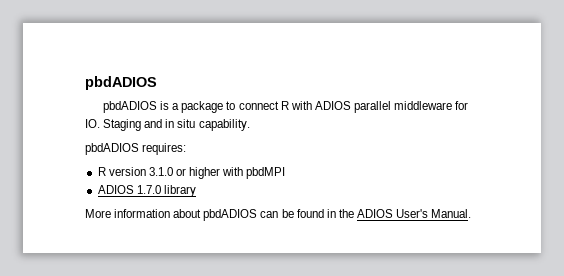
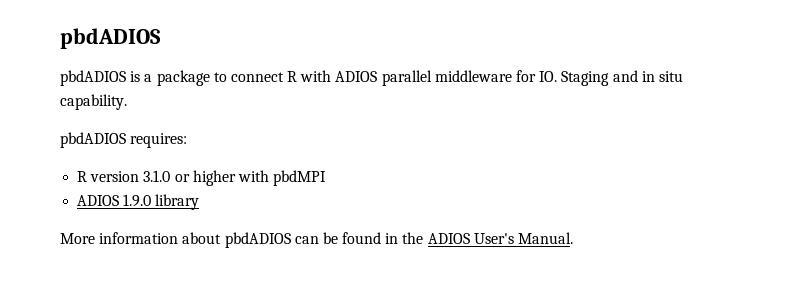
- ADIOS 1.7.0 library
+ ADIOS 1.9.0 library

